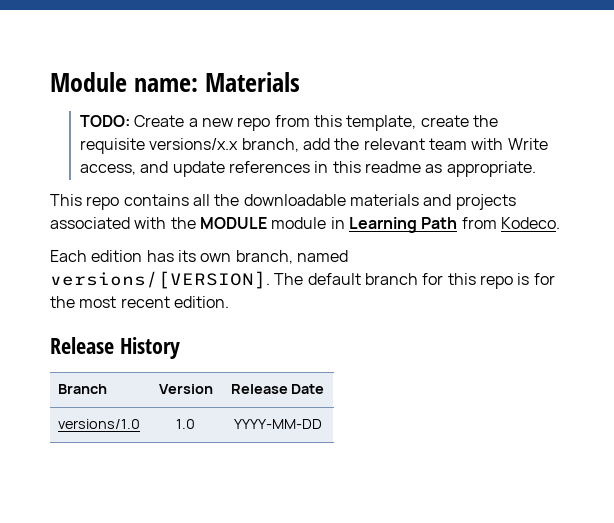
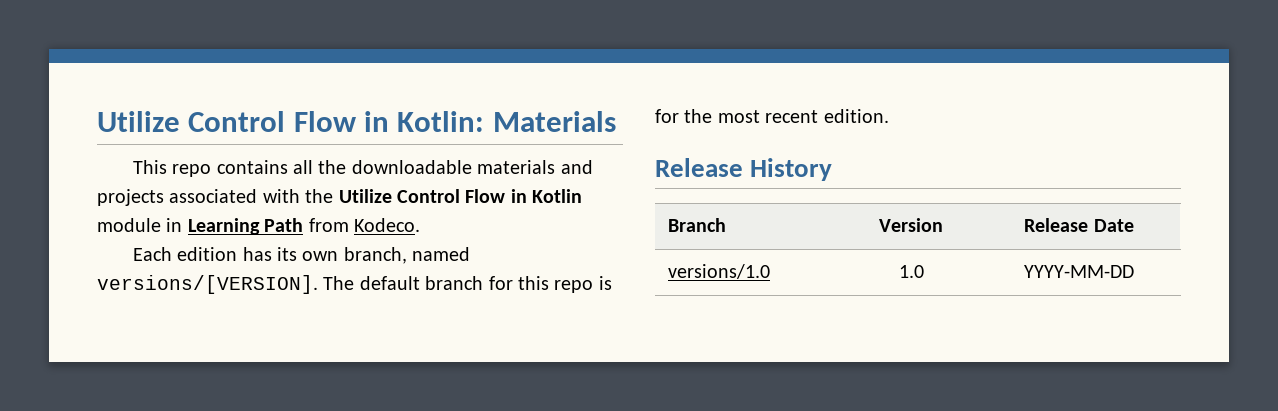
- Module name: Materials
- TODO: Create a new repo from this template, create the requisite versions/x.x branch, add the relevant team with Write access, and update references in this readme as appropriate.
+ Utilize Control Flow in Kotlin: Materials
- This repo contains all the downloadable materials and projects associated with the MODULE module in Learning Path from Kodeco.
+ This repo contains all the downloadable materials and projects associated with the Utilize Control Flow in Kotlin module in Learning Path from Kodeco.

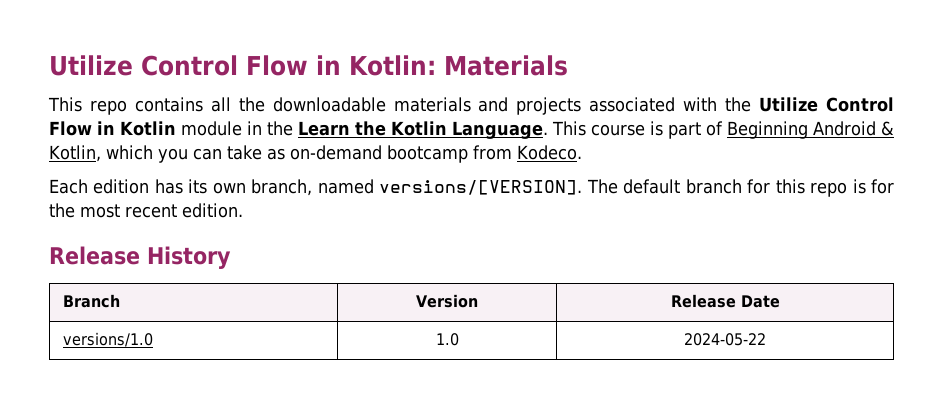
- This repo contains all the downloadable materials and projects associated with the Utilize Control Flow in Kotlin module in Learning Path from Kodeco.
+ This repo contains all the downloadable materials and projects associated with the Utilize Control Flow in Kotlin module in the Learn the Kotlin Language. This course is part of Beginning Android & Kotlin, which you can take as on-demand bootcamp from Kodeco.
- versions/1.0 | 1.0 | YYYY-MM-DD
+ versions/1.0 | 1.0 | 2024-05-22

